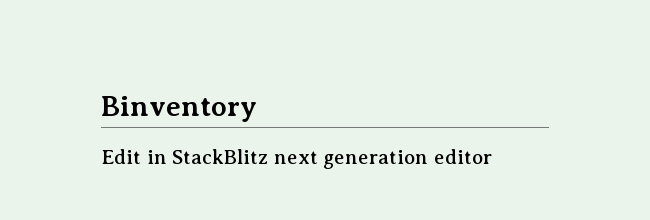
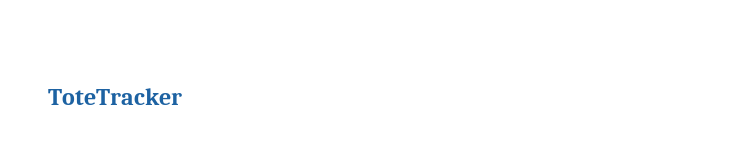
- Binventory
- Edit in StackBlitz next generation editor
+ ToteTracker

